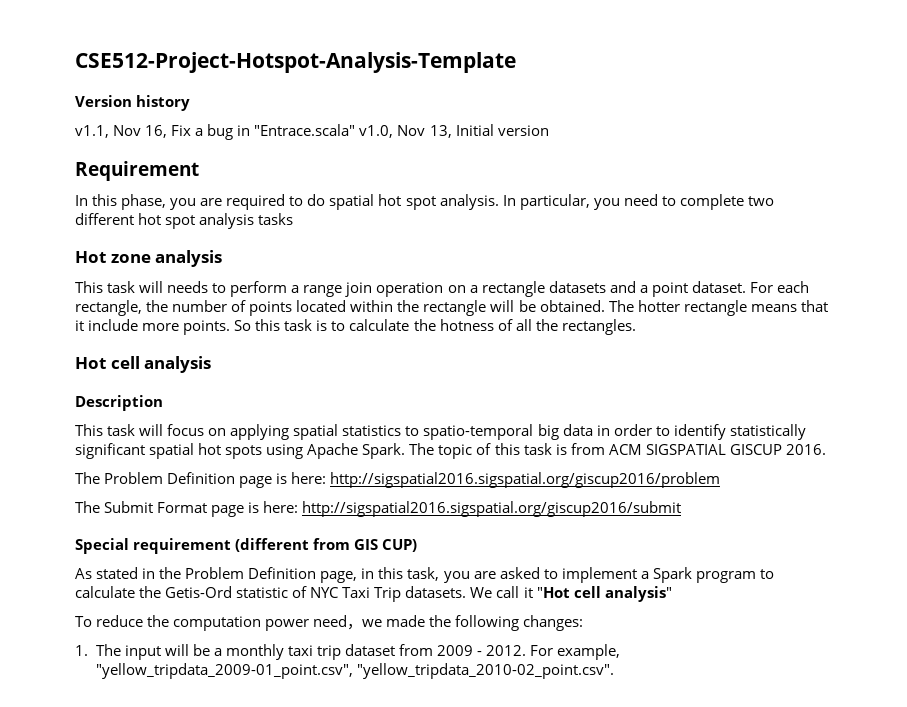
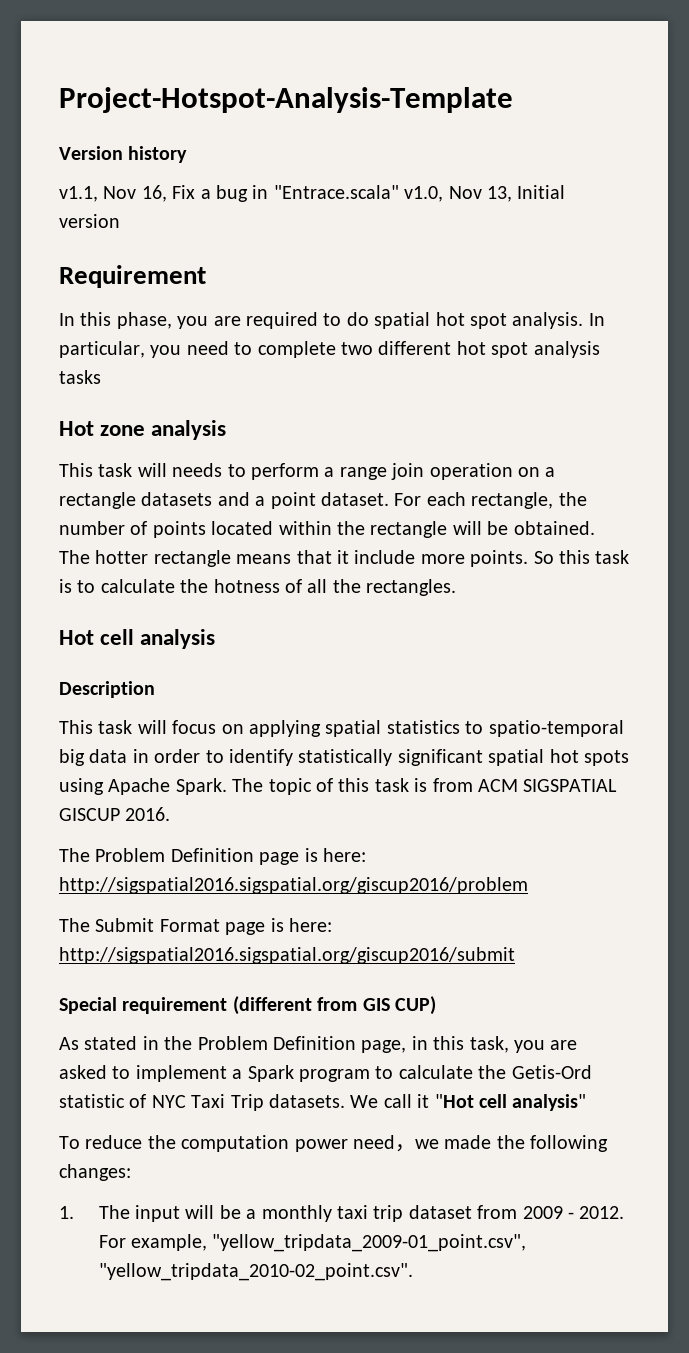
- CSE512-Project-Hotspot-Analysis-Template
+ Project-Hotspot-Analysis-Template

